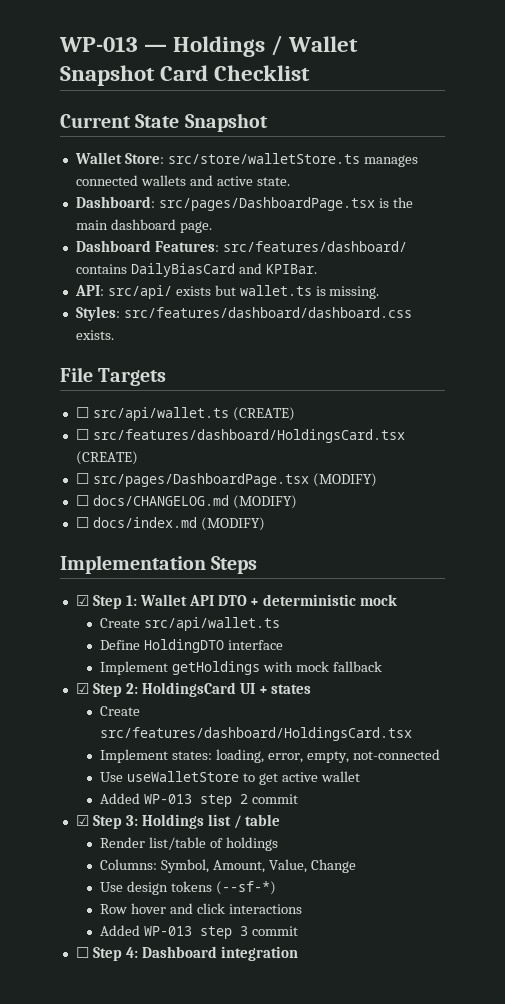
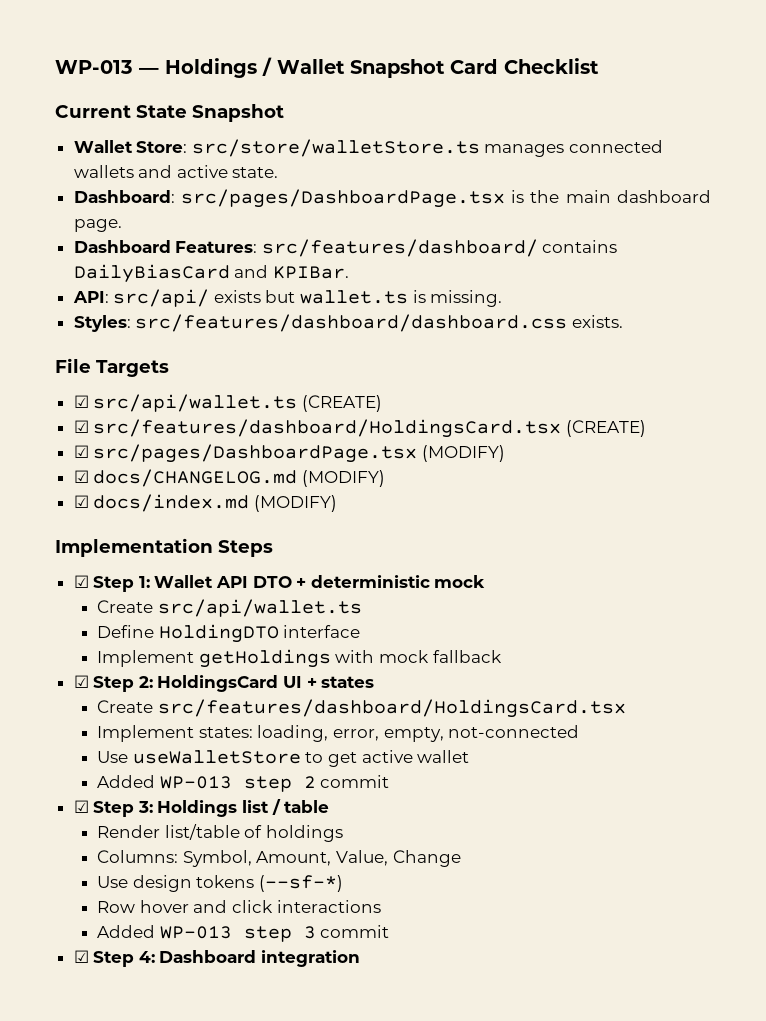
- ☐ src/api/wallet.ts (CREATE)
+ ☑ src/api/wallet.ts (CREATE)
- ☐ src/features/dashboard/HoldingsCard.tsx (CREATE)
+ ☑ src/features/dashboard/HoldingsCard.tsx (CREATE)
- ☐ src/pages/DashboardPage.tsx (MODIFY)
+ ☑ src/pages/DashboardPage.tsx (MODIFY)
- ☐ docs/CHANGELOG.md (MODIFY)
+ ☑ docs/CHANGELOG.md (MODIFY)
- ☐ docs/index.md (MODIFY)
+ ☑ docs/index.md (MODIFY)
- ☐ Step 4: Dashboard integration
+ ☑ Step 4: Dashboard integration

